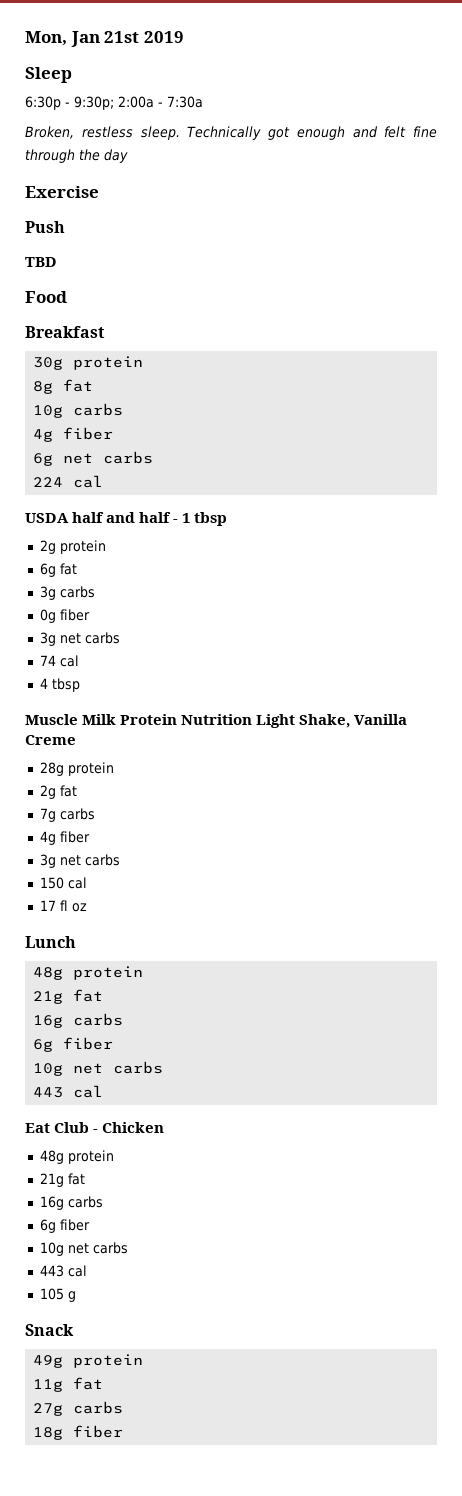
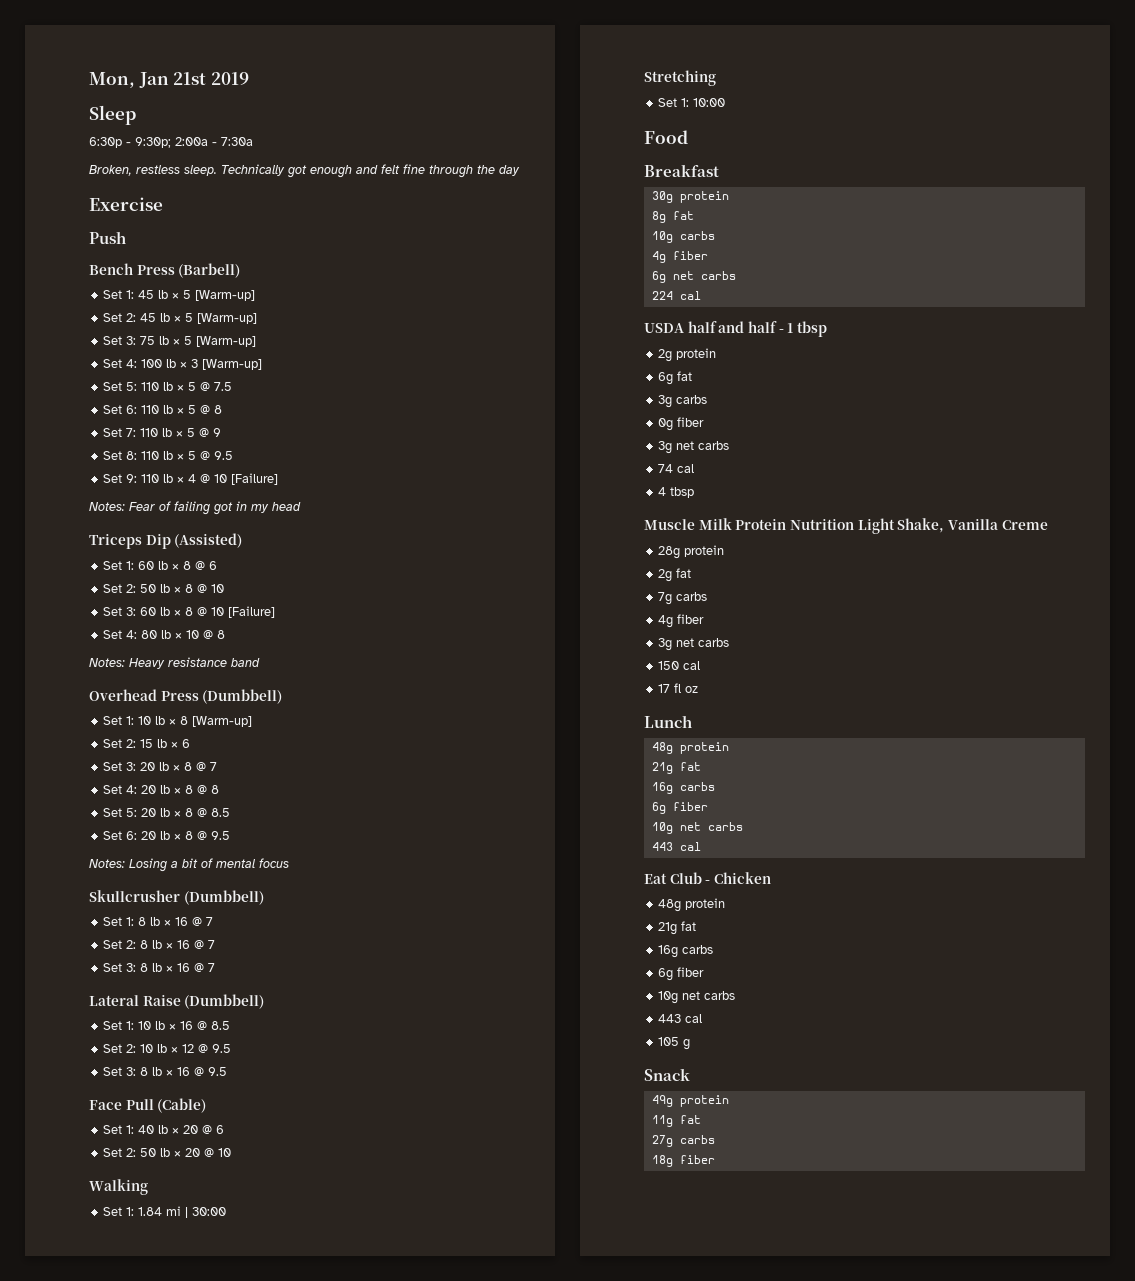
- TBD
+ Bench Press (Barbell)
+ Set 1: 45 lb × 5 [Warm-up]
+ Set 2: 45 lb × 5 [Warm-up]
+ Set 3: 75 lb × 5 [Warm-up]
+ Set 4: 100 lb × 3 [Warm-up]
+ Set 5: 110 lb × 5 @ 7.5
+ Set 6: 110 lb × 5 @ 8
+ Set 7: 110 lb × 5 @ 9
+ Set 8: 110 lb × 5 @ 9.5
+ Set 9: 110 lb × 4 @ 10 [Failure]
+ Notes: Fear of failing got in my head
+ Triceps Dip (Assisted)
+ Set 1: 60 lb × 8 @ 6
+ Set 2: 50 lb × 8 @ 10
+ Set 3: 60 lb × 8 @ 10 [Failure]
+ Set 4: 80 lb × 10 @ 8
+ Notes: Heavy resistance band
+ Overhead Press (Dumbbell)
+ Set 1: 10 lb × 8 [Warm-up]
+ Set 2: 15 lb × 6
+ Set 3: 20 lb × 8 @ 7
+ Set 4: 20 lb × 8 @ 8
+ Set 5: 20 lb × 8 @ 8.5
+ Set 6: 20 lb × 8 @ 9.5
+ Notes: Losing a bit of mental focus
+ Skullcrusher (Dumbbell)
+ Set 1: 8 lb × 16 @ 7
+ Set 2: 8 lb × 16 @ 7
+ Set 3: 8 lb × 16 @ 7
+ Lateral Raise (Dumbbell)
+ Set 1: 10 lb × 16 @ 8.5
+ Set 2: 10 lb × 12 @ 9.5
+ Set 3: 8 lb × 16 @ 9.5
+ Face Pull (Cable)
+ Set 1: 40 lb × 20 @ 6
+ Set 2: 50 lb × 20 @ 10
+ Walking
+ Set 1: 1.84 mi | 30:00
+ Stretching
+ Set 1: 10:00

